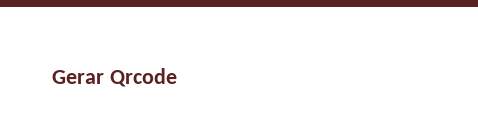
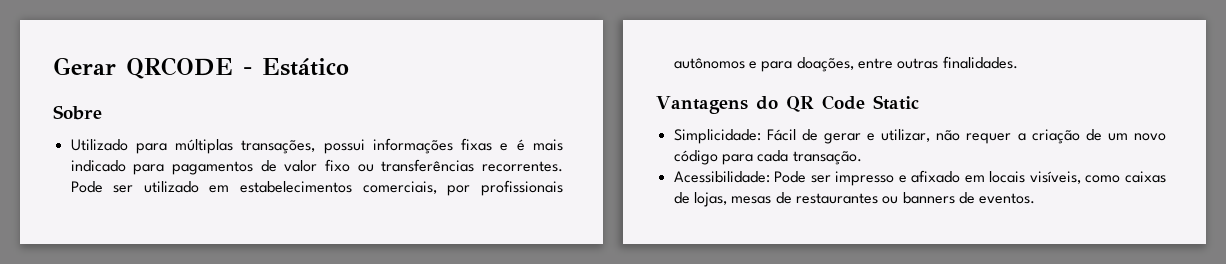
- Gerar Qrcode
+ Gerar QRCODE - Estático
+ Sobre
+ Utilizado para múltiplas transações, possui informações fixas e é mais indicado para pagamentos de valor fixo ou transferências recorrentes. Pode ser utilizado em estabelecimentos comerciais, por profissionais autônomos e para doações, entre outras finalidades.
+ Vantagens do QR Code Static
+ Simplicidade: Fácil de gerar e utilizar, não requer a criação de um novo código para cada transação.
+ Acessibilidade: Pode ser impresso e afixado em locais visíveis, como caixas de lojas, mesas de restaurantes ou banners de eventos.

